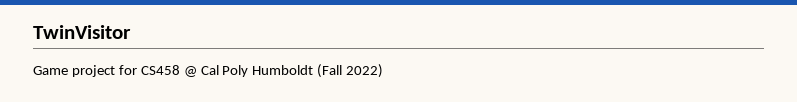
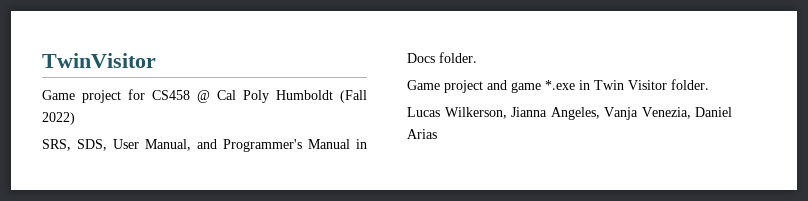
+ SRS, SDS, User Manual, and Programmer's Manual in Docs folder.
+ Game project and game *.exe in Twin Visitor folder.
+ Lucas Wilkerson, Jianna Angeles, Vanja Venezia, Daniel Arias

